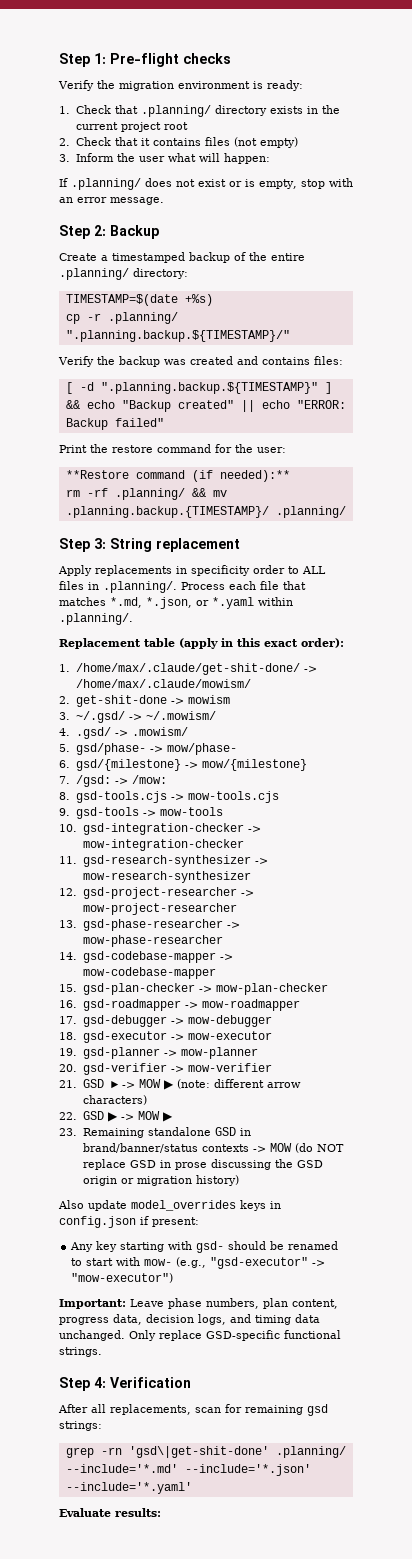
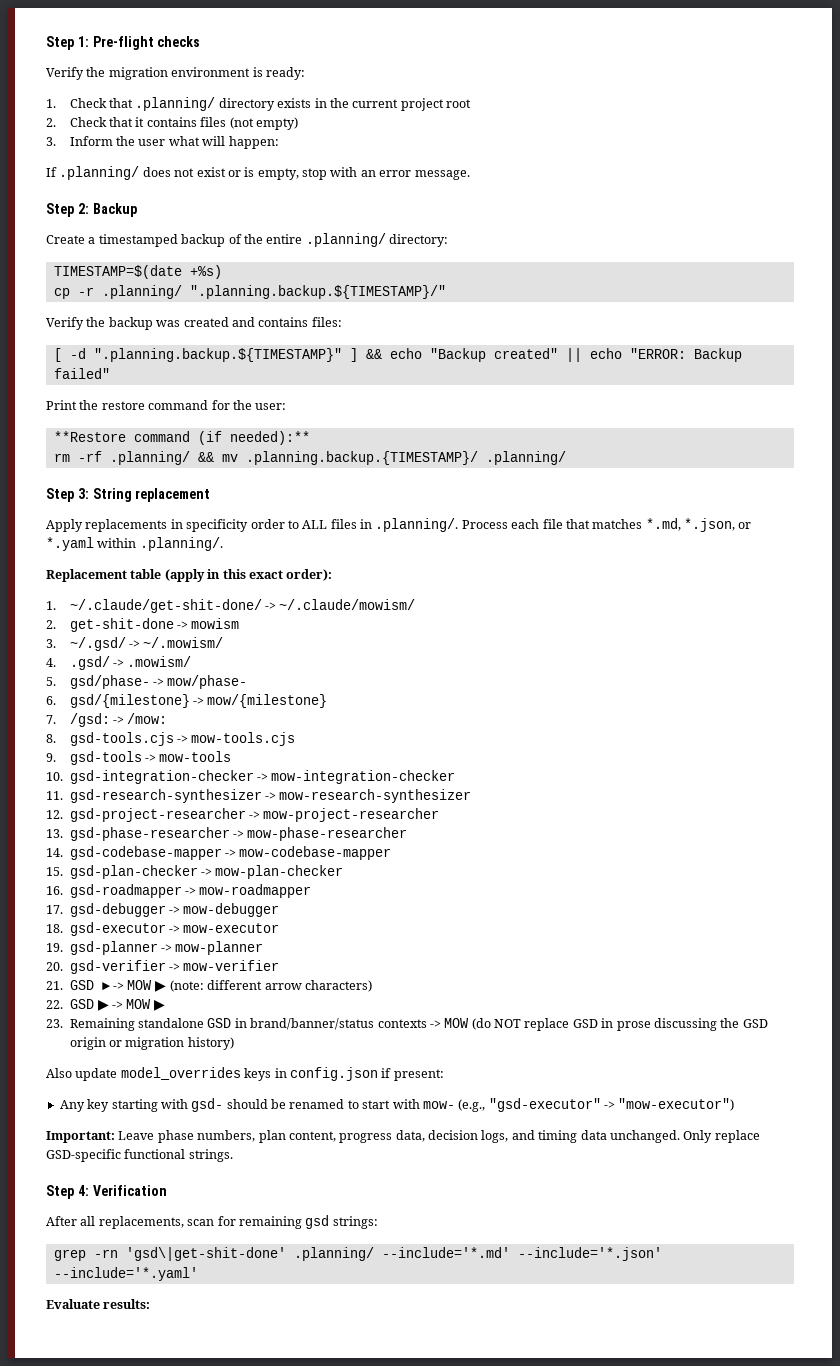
- 1. /home/max/.claude/get-shit-done/ -> /home/max/.claude/mowism/
+ 1. ~/.claude/get-shit-done/ -> ~/.claude/mowism/

